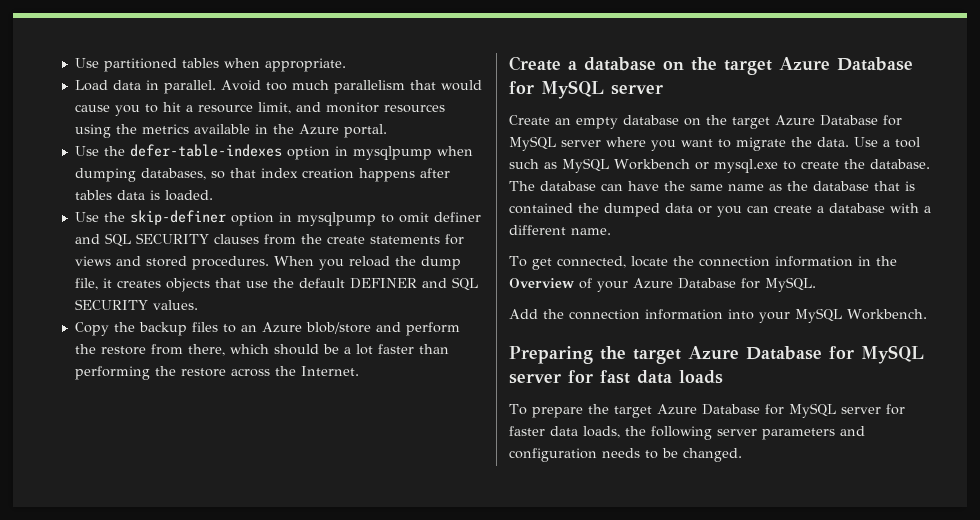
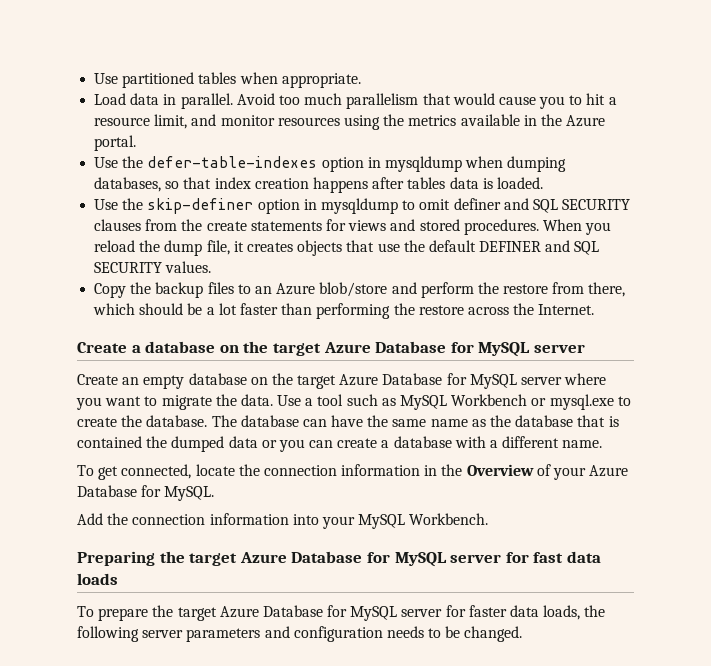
- Use the defer-table-indexes option in mysqlpump when dumping databases, so that index creation happens after tables data is loaded.
+ Use the defer-table-indexes option in mysqldump when dumping databases, so that index creation happens after tables data is loaded.
- Use the skip-definer option in mysqlpump to omit definer and SQL SECURITY clauses from the create statements for views and stored procedures.
+ Use the skip-definer option in mysqldump to omit definer and SQL SECURITY clauses from the create statements for views and stored procedures.

